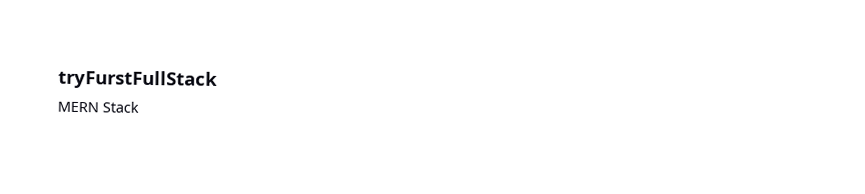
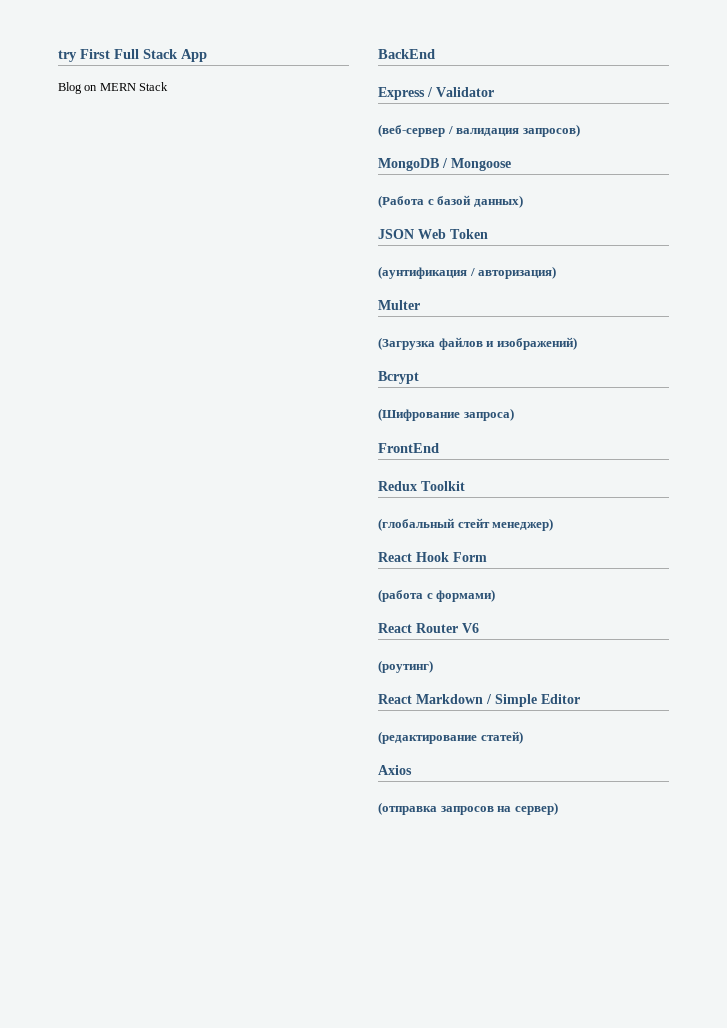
- tryFurstFullStack
- MERN Stack
+ try First Full Stack App
+ Blog on MERN Stack
+ BackEnd
+ Express / Validator
+ (веб-сервер / валидация запросов)
+ MongoDB / Mongoose
+ (Работа с базой данных)
+ JSON Web Token
+ (аунтификация / авторизация)
+ Multer
+ (Загрузка файлов и изображений)
+ Bcrypt
+ (Шифрование запроса)
+ FrontEnd
+ Redux Toolkit
+ (глобальный стейт менеджер)
+ React Hook Form
+ (работа с формами)
+ React Router V6
+ (роутинг)
+ React Markdown / Simple Editor
+ (редактирование статей)
+ Axios
+ (отправка запросов на сервер)

